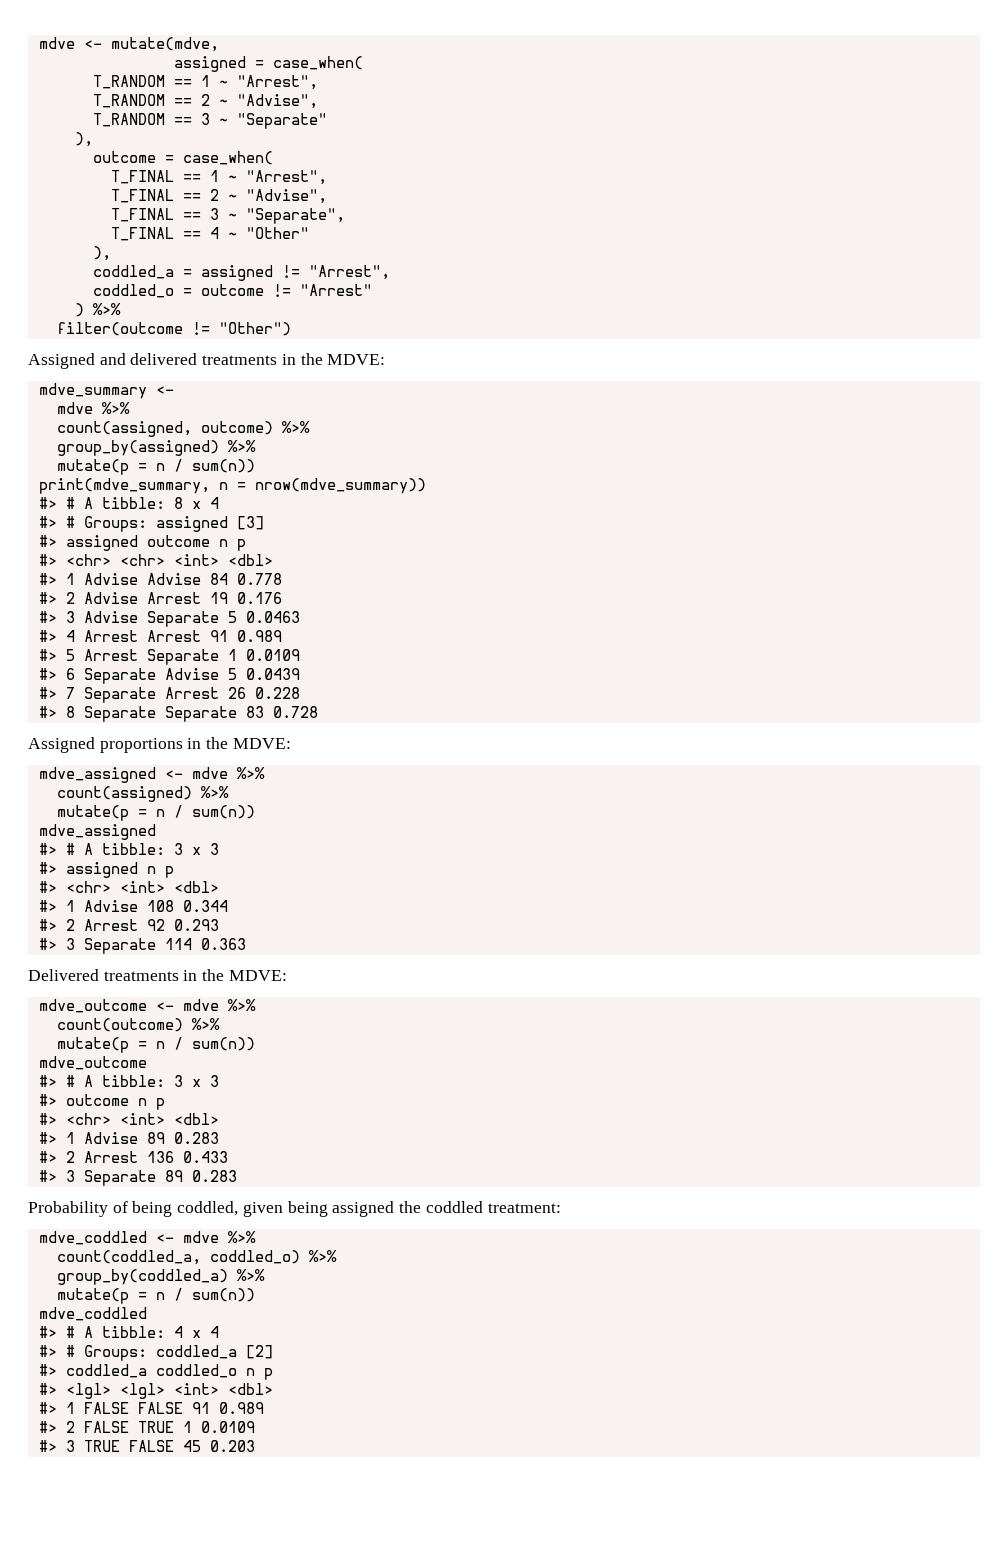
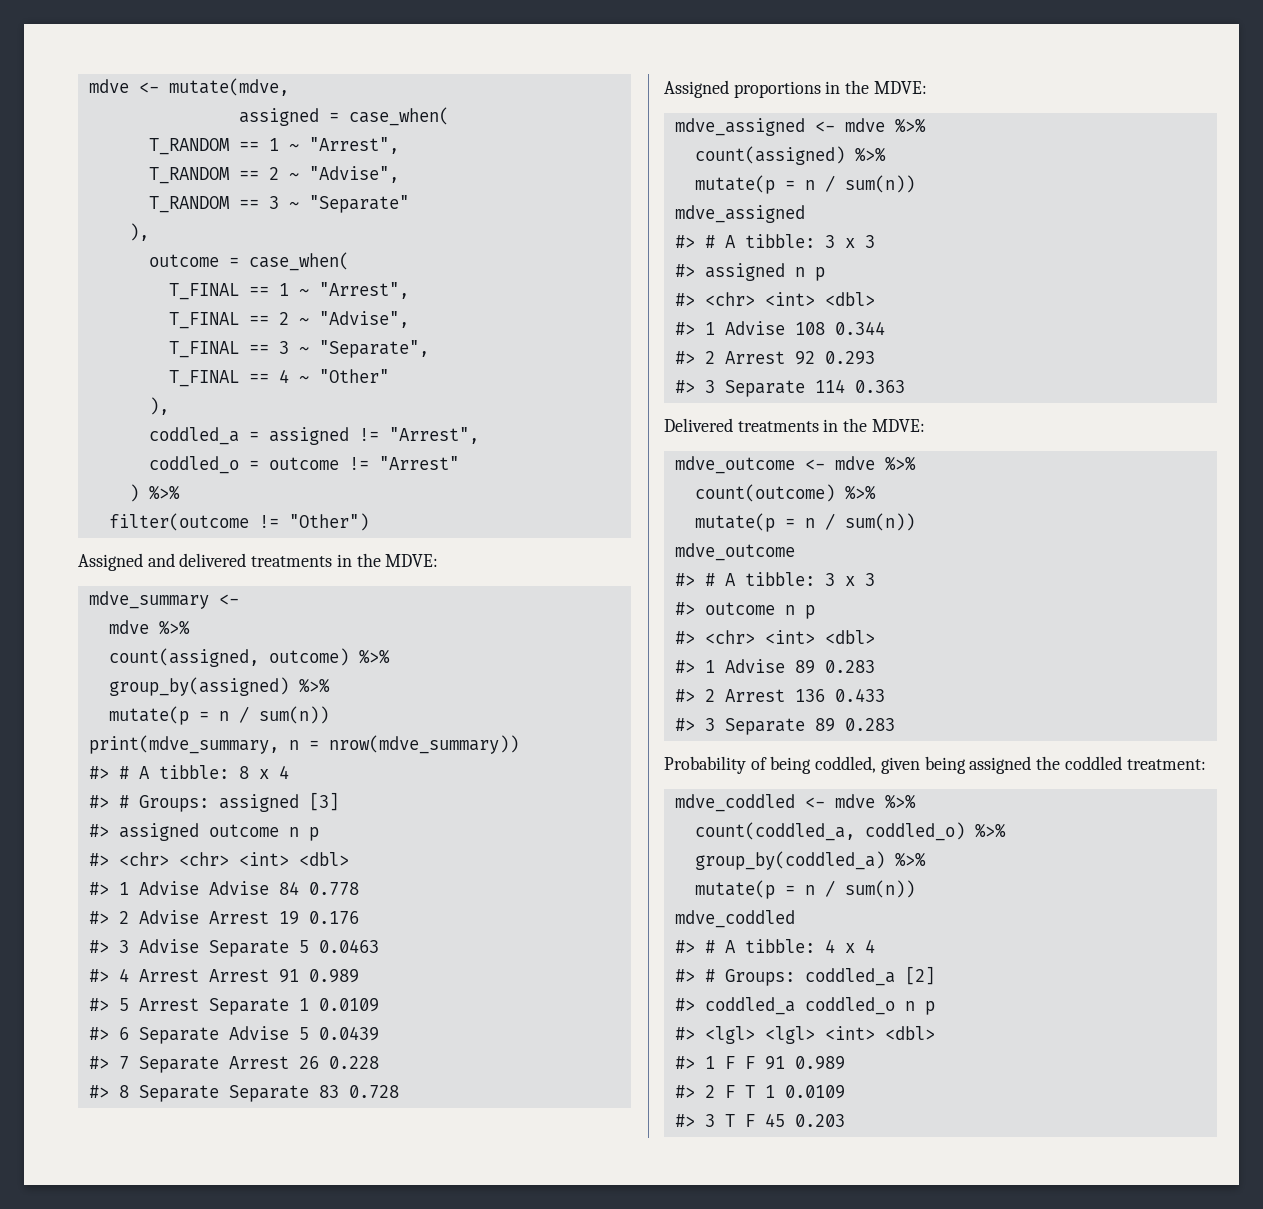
- #> 1 FALSE FALSE 91 0.989
+ #> 1 F F 91 0.989
- #> 2 FALSE TRUE 1 0.0109
+ #> 2 F T 1 0.0109
- #> 3 TRUE FALSE 45 0.203
+ #> 3 T F 45 0.203

